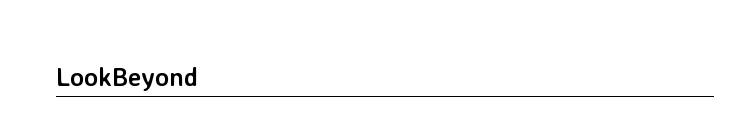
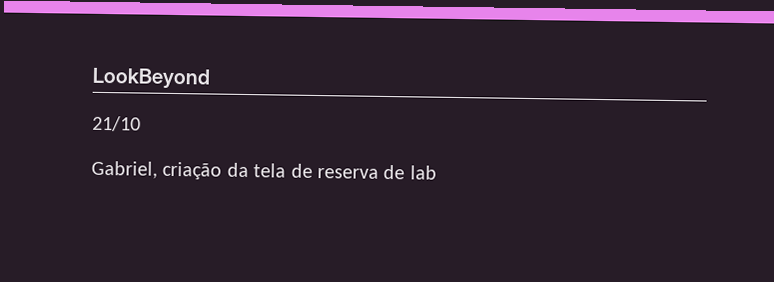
+ 21/10
+ Gabriel, criação da tela de reserva de lab

